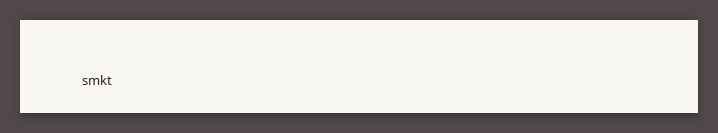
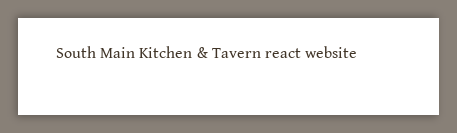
- smkt
+ South Main Kitchen & Tavern react website

